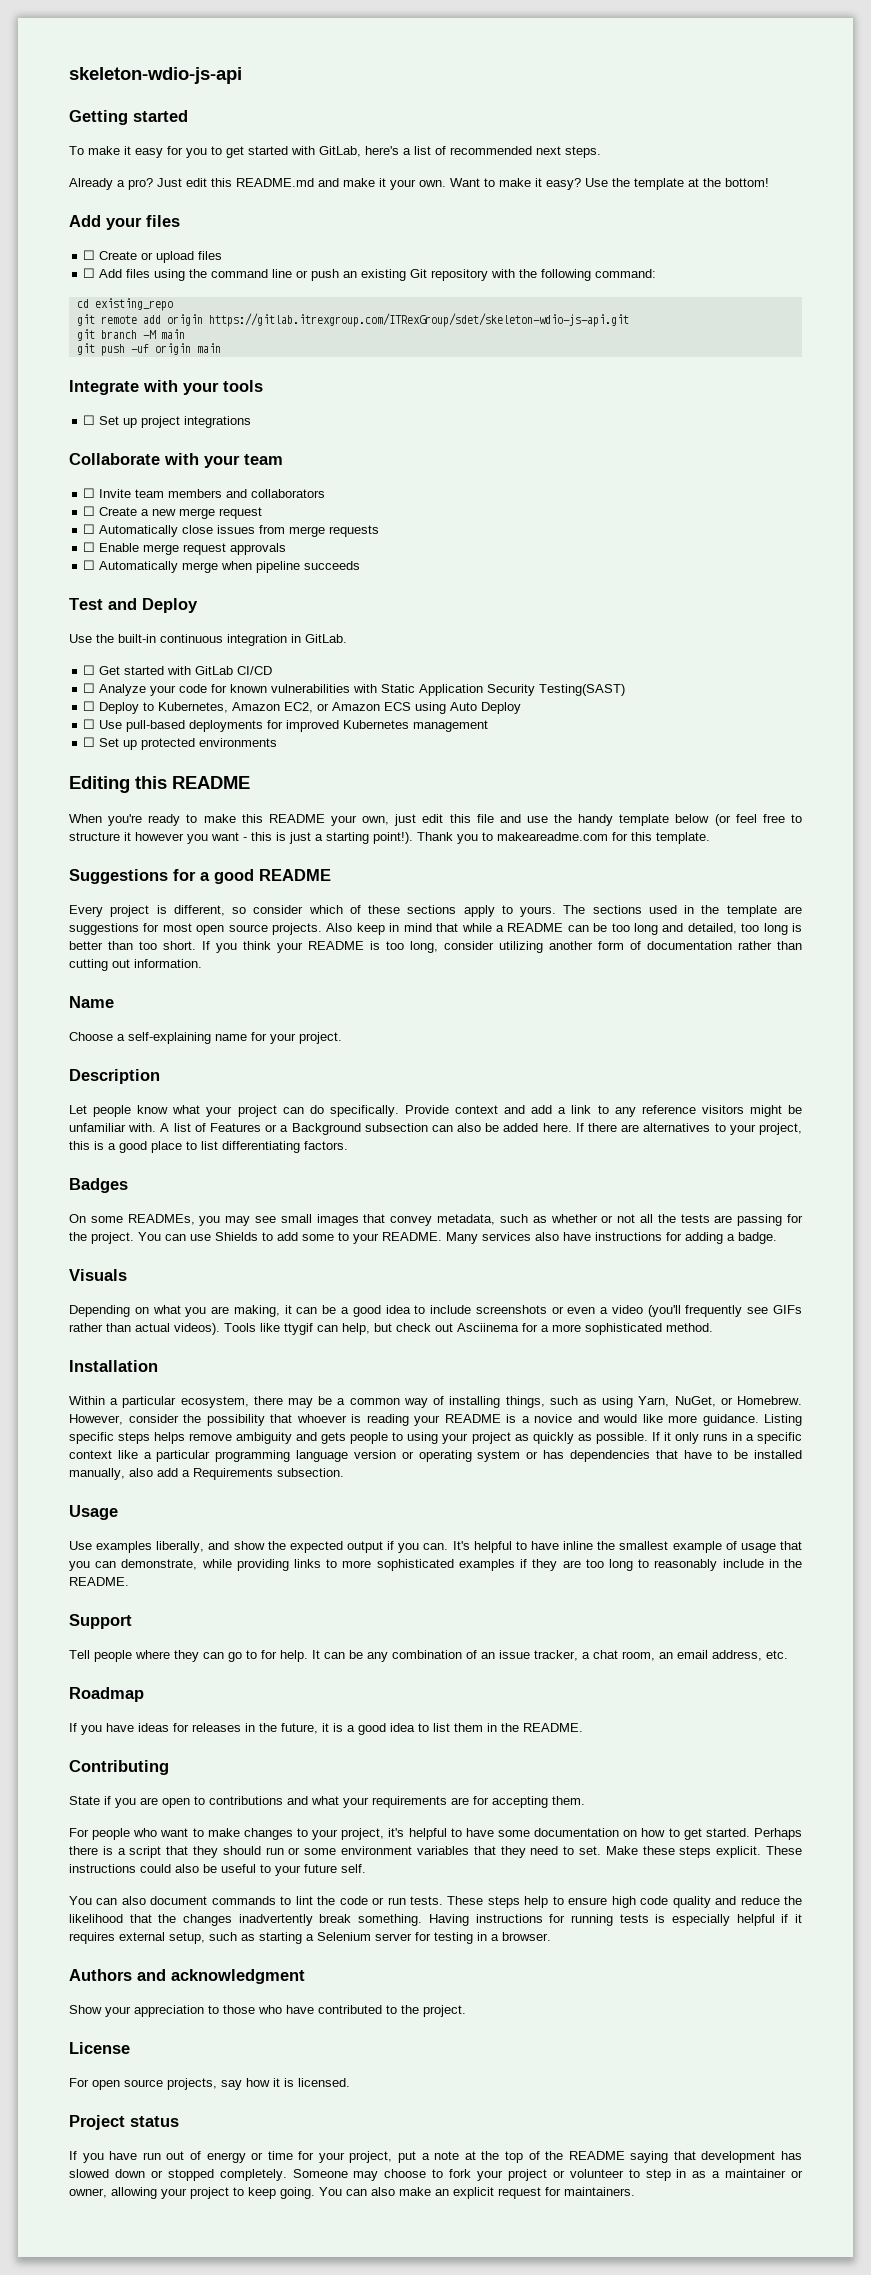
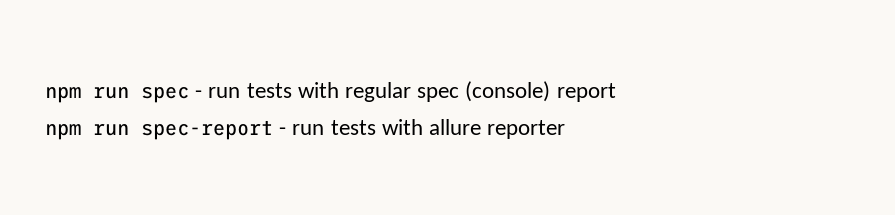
- skeleton-wdio-js-api
- Getting started
- To make it easy for you to get started with GitLab, here's a list of recommended next steps.
- Already a pro? Just edit this README.md and make it your own. Want to make it easy? Use the template at the bottom!
- Add your files
- ☐ Create or upload files
- ☐ Add files using the command line or push an existing Git repository with the following command:
- cd existing_repo
- git remote add origin https://gitlab.itrexgroup.com/ITRexGroup/sdet/skeleton-wdio-js-api.git
- git branch -M main
- git push -uf origin main
- Integrate with your tools
- ☐ Set up project integrations
- Collaborate with your team
- ☐ Invite team members and collaborators
- ☐ Create a new merge request
- ☐ Automatically close issues from merge requests
- ☐ Enable merge request approvals
- ☐ Automatically merge when pipeline succeeds
- Test and Deploy
- Use the built-in continuous integration in GitLab.
- ☐ Get started with GitLab CI/CD
- ☐ Analyze your code for known vulnerabilities with Static Application Security Testing(SAST)
- ☐ Deploy to Kubernetes, Amazon EC2, or Amazon ECS using Auto Deploy
- ☐ Use pull-based deployments for improved Kubernetes management
- ☐ Set up protected environments
- Editing this README
- When you're ready to make this README your own, just edit this file and use the handy template below (or feel free to structure it however you want - this is just a starting point!). Thank you to makeareadme.com for this template.
- Suggestions for a good README
- Every project is different, so consider which of these sections apply to yours. The sections used in the template are suggestions for most open source projects. Also keep in mind that while a README can be too long and detailed, too long is better than too short. If you think your README is too long, consider utilizing another form of documentation rather than cutting out information.
- Name
- Choose a self-explaining name for your project.
- Description
- Let people know what your project can do specifically. Provide context and add a link to any reference visitors might be unfamiliar with. A list of Features or a Background subsection can also be added here. If there are alternatives to your project, this is a good place to list differentiating factors.
- Badges
- On some READMEs, you may see small images that convey metadata, such as whether or not all the tests are passing for the project. You can use Shields to add some to your README. Many services also have instructions for adding a badge.
- Visuals
- Depending on what you are making, it can be a good idea to include screenshots or even a video (you'll frequently see GIFs rather than actual videos). Tools like ttygif can help, but check out Asciinema for a more sophisticated method.
- Installation
- Within a particular ecosystem, there may be a common way of installing things, such as using Yarn, NuGet, or Homebrew. However, consider the possibility that whoever is reading your README is a novice and would like more guidance. Listing specific steps helps remove ambiguity and gets people to using your project as quickly as possible. If it only runs in a specific context like a particular programming language version or operating system or has dependencies that have to be installed manually, also add a Requirements subsection.
- Usage
- Use examples liberally, and show the expected output if you can. It's helpful to have inline the smallest example of usage that you can demonstrate, while providing links to more sophisticated examples if they are too long to reasonably include in the README.
- Support
- Tell people where they can go to for help. It can be any combination of an issue tracker, a chat room, an email address, etc.
- Roadmap
- If you have ideas for releases in the future, it is a good idea to list them in the README.
- Contributing
- State if you are open to contributions and what your requirements are for accepting them.
- For people who want to make changes to your project, it's helpful to have some documentation on how to get started. Perhaps there is a script that they should run or some environment variables that they need to set. Make these steps explicit. These instructions could also be useful to your future self.
- You can also document commands to lint the code or run tests. These steps help to ensure high code quality and reduce the likelihood that the changes inadvertently break something. Having instructions for running tests is especially helpful if it requires external setup, such as starting a Selenium server for testing in a browser.
- Authors and acknowledgment
- Show your appreciation to those who have contributed to the project.
- License
- For open source projects, say how it is licensed.
- Project status
- If you have run out of energy or time for your project, put a note at the top of the README saying that development has slowed down or stopped completely. Someone may choose to fork your project or volunteer to step in as a maintainer or owner, allowing your project to keep going. You can also make an explicit request for maintainers.
+ npm run spec - run tests with regular spec (console) report
+ npm run spec-report - run tests with allure reporter

